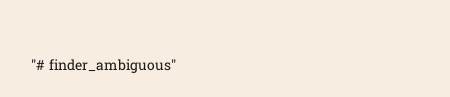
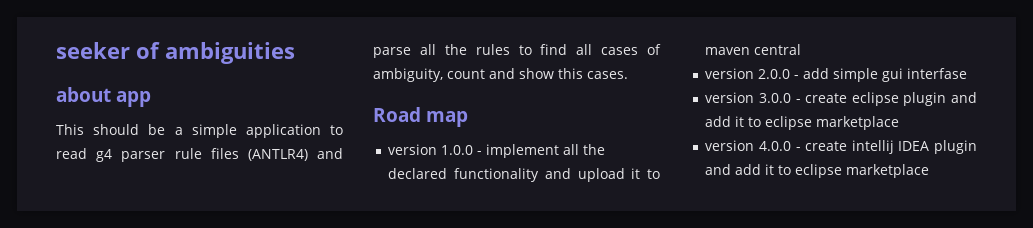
- "# finder_ambiguous"
+ seeker of ambiguities
+ about app
+ This should be a simple application to read g4 parser rule files (ANTLR4) and parse all the rules to find all cases of ambiguity, count and show this cases.
+ Road map
+ version 1.0.0 - implement all the declared functionality and upload it to maven central
+ version 2.0.0 - add simple gui interfase
+ version 3.0.0 - create eclipse plugin and add it to eclipse marketplace
+ version 4.0.0 - create intellij IDEA plugin and add it to eclipse marketplace

